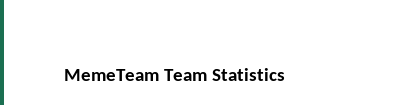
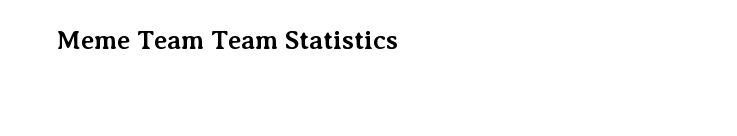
- MemeTeam Team Statistics
+ Meme Team Team Statistics

